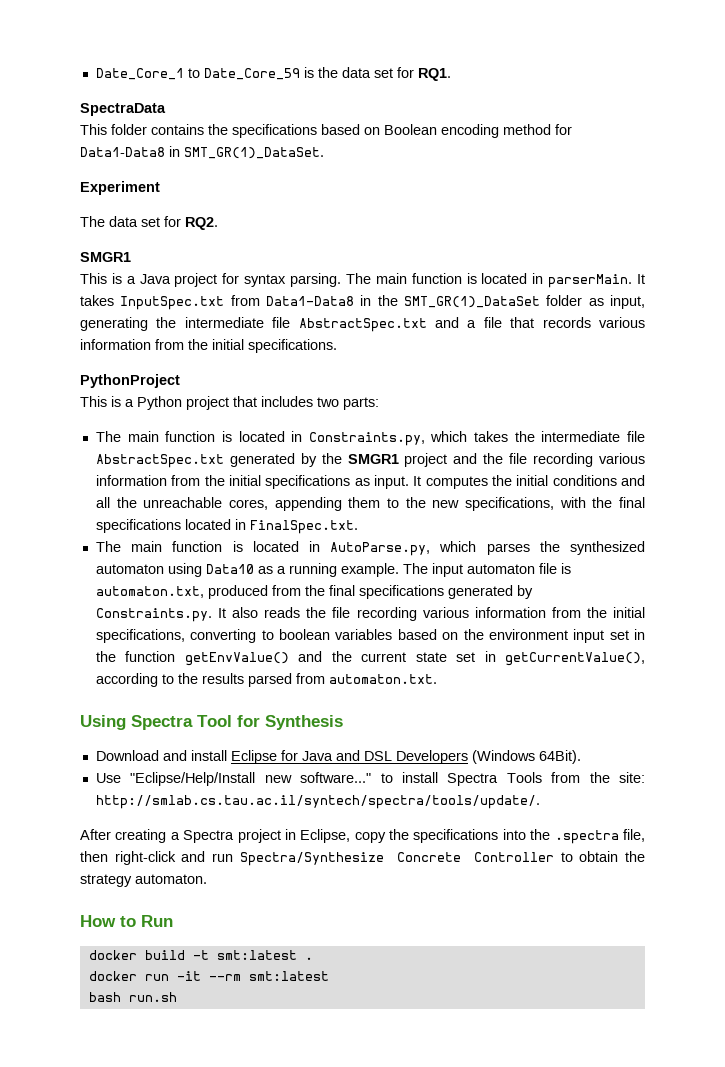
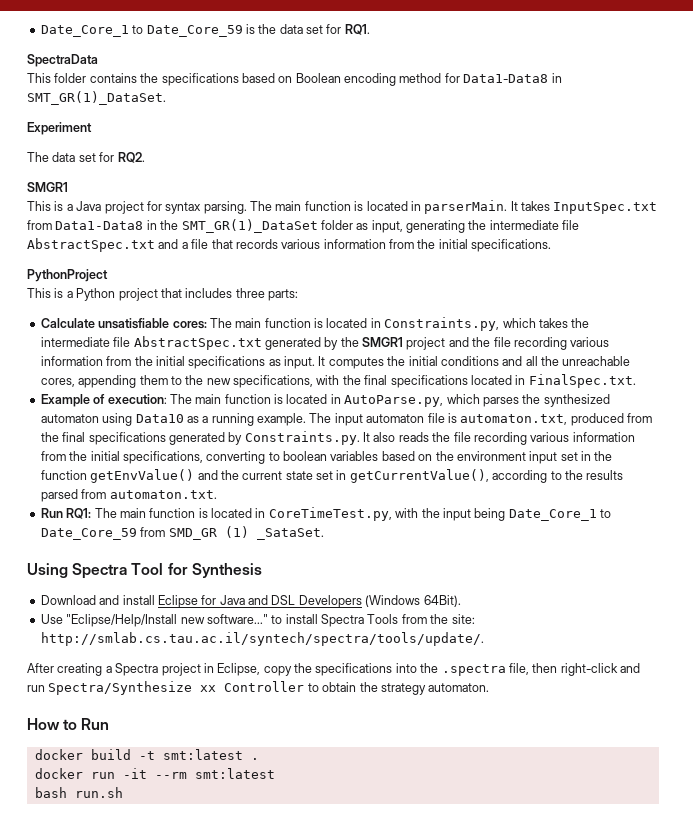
- This is a Python project that includes two parts:
+ This is a Python project that includes three parts:
- The main function is located in Constraints.py, which takes the intermediate file AbstractSpec.txt generated by the SMGR1 project and the file recording various information from the initial specifications as input.
+ Calculate unsatisfiable cores: The main function is located in Constraints.py, which takes the intermediate file AbstractSpec.txt generated by the SMGR1 project and the file recording various information from the initial specifications as input.
- The main function is located in AutoParse.py, which parses the synthesized automaton using Data10 as a running example.
+ Example of execution: The main function is located in AutoParse.py, which parses the synthesized automaton using Data10 as a running example.
+ Run RQ1: The main function is located in CoreTimeTest.py, with the input being Date_Core_1 to Date_Core_59 from SMD_GR (1) _SataSet.
- After creating a Spectra project in Eclipse, copy the specifications into the .spectra file, then right-click and run Spectra/Synthesize Concrete Controller to obtain the strategy automaton.
+ After creating a Spectra project in Eclipse, copy the specifications into the .spectra file, then right-click and run Spectra/Synthesize xx Controller to obtain the strategy automaton.

